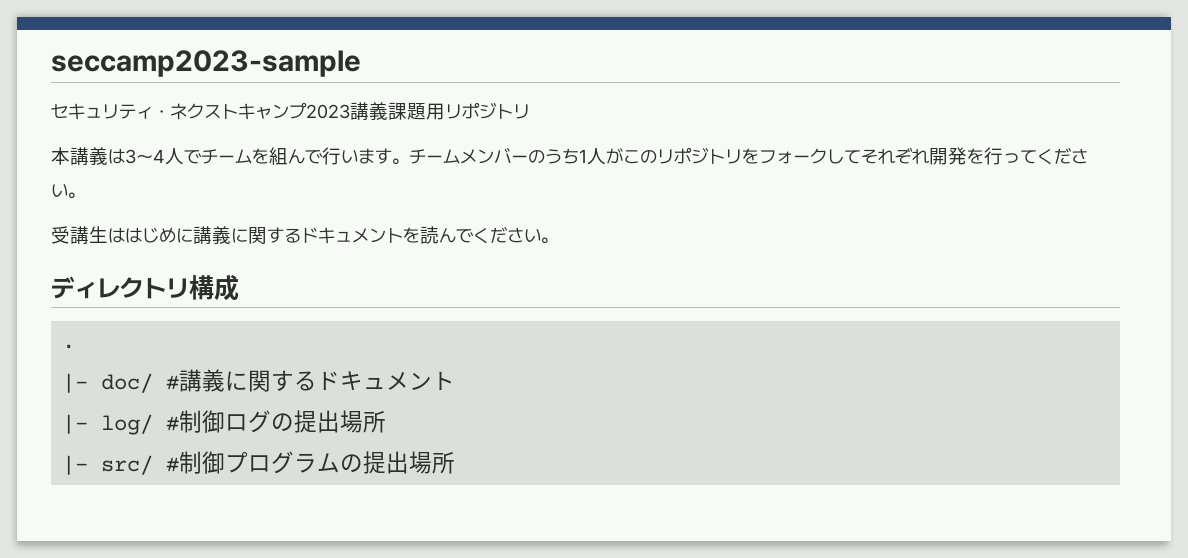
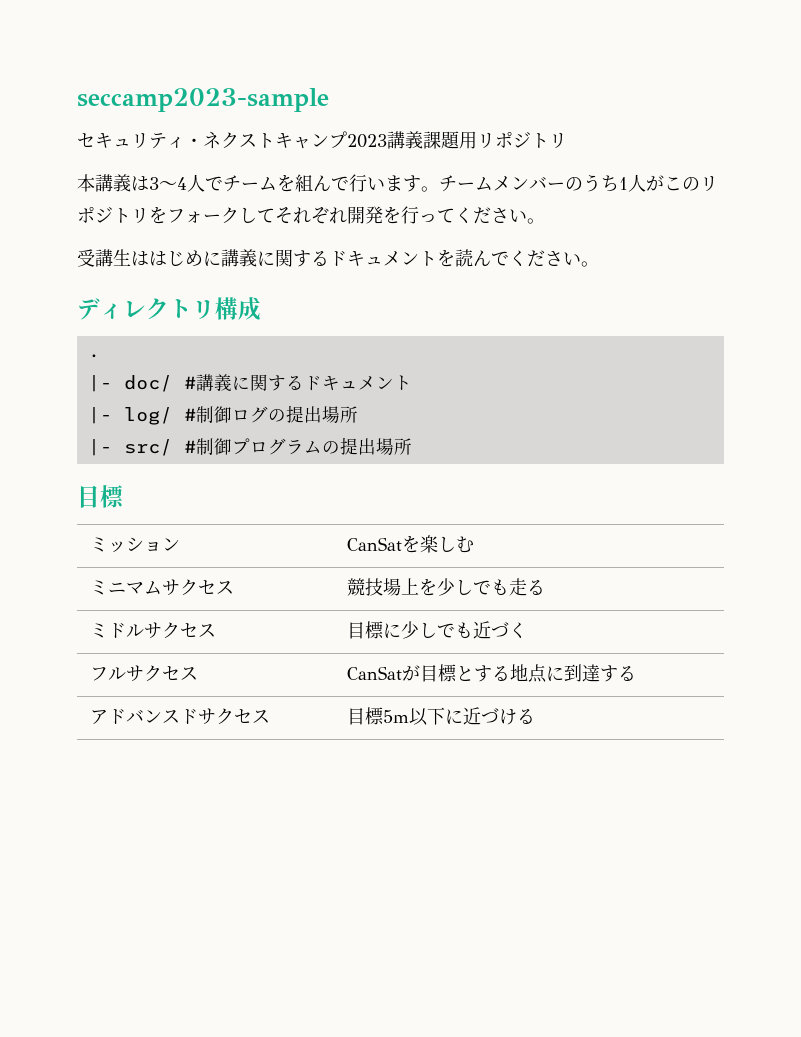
  |- src/ #制御プログラムの提出場所
+ 目標
+ ミッション | CanSatを楽しむ
+ ミニマムサクセス | 競技場上を少しでも走る
+ ミドルサクセス | 目標に少しでも近づく
+ フルサクセス | CanSatが目標とする地点に到達する
+ アドバンスドサクセス | 目標5m以下に近づける

